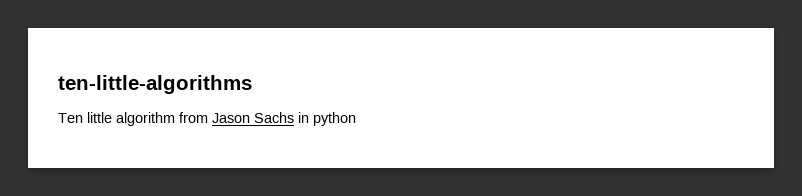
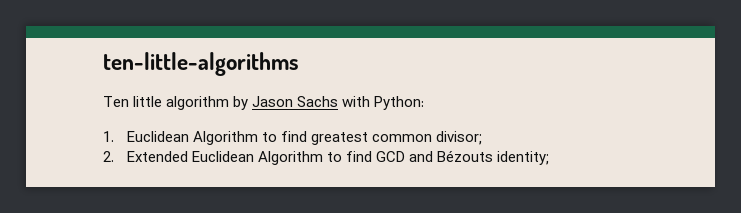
- Ten little algorithm from Jason Sachs in python
+ Ten little algorithm by Jason Sachs with Python:
+ 1. Euclidean Algorithm to find greatest common divisor;
+ 2. Extended Euclidean Algorithm to find GCD and Bézouts identity;

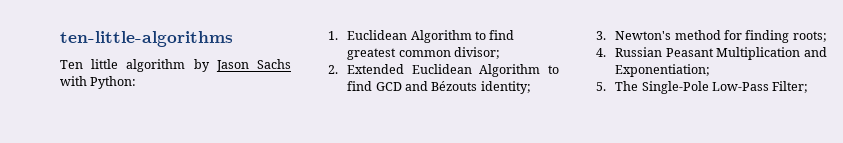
+ 3. Newton's method for finding roots;
+ 4. Russian Peasant Multiplication and Exponentiation;
+ 5. The Single-Pole Low-Pass Filter;

